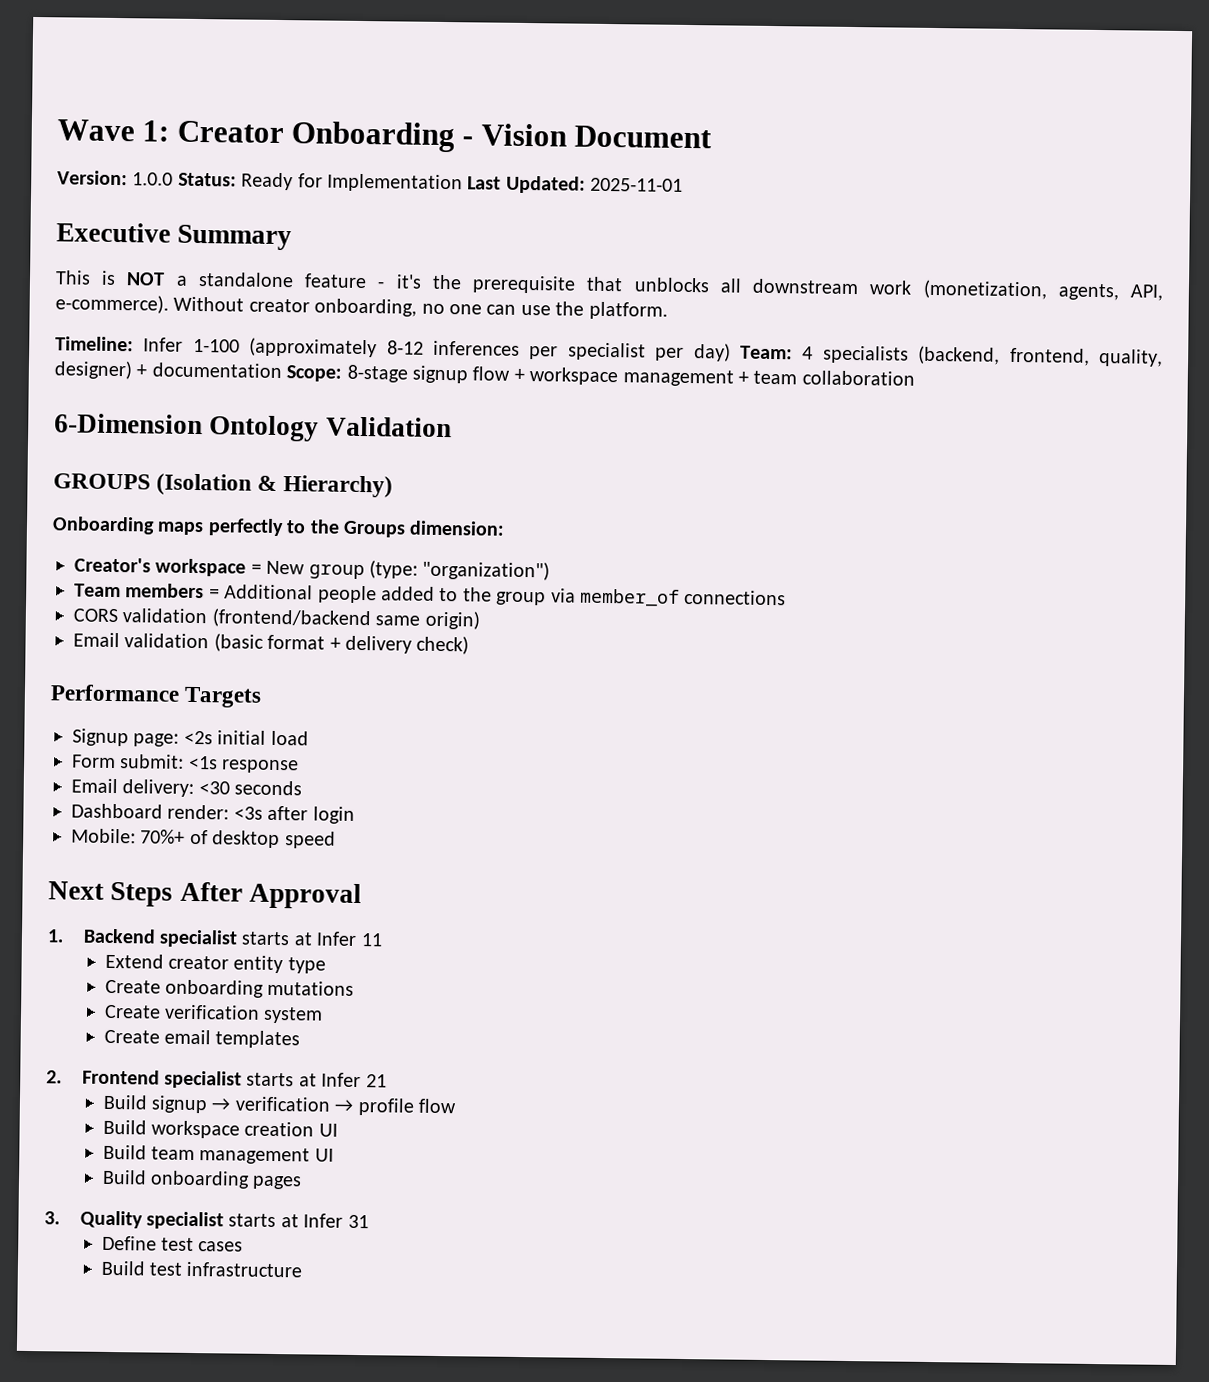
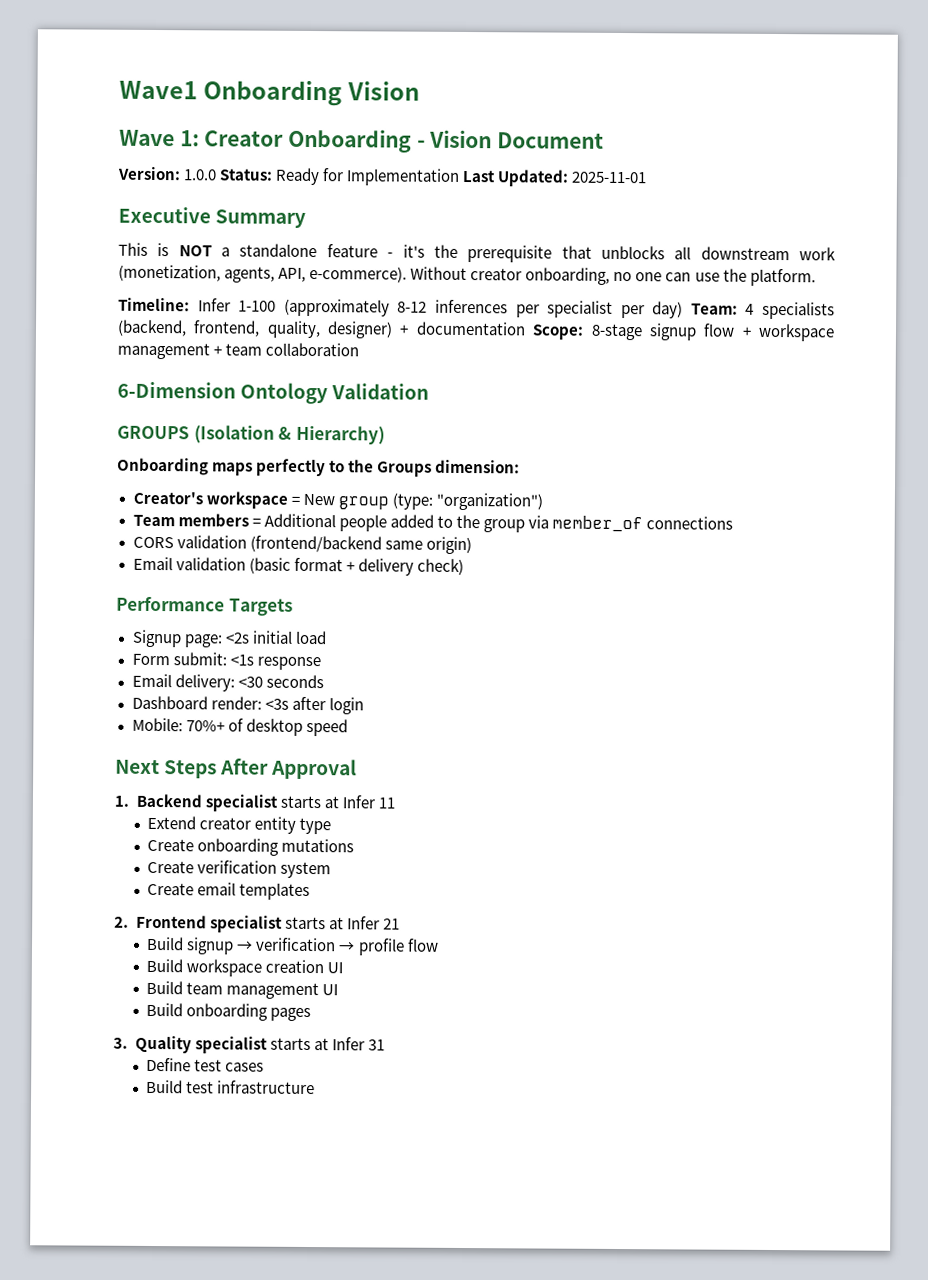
+ Wave1 Onboarding Vision

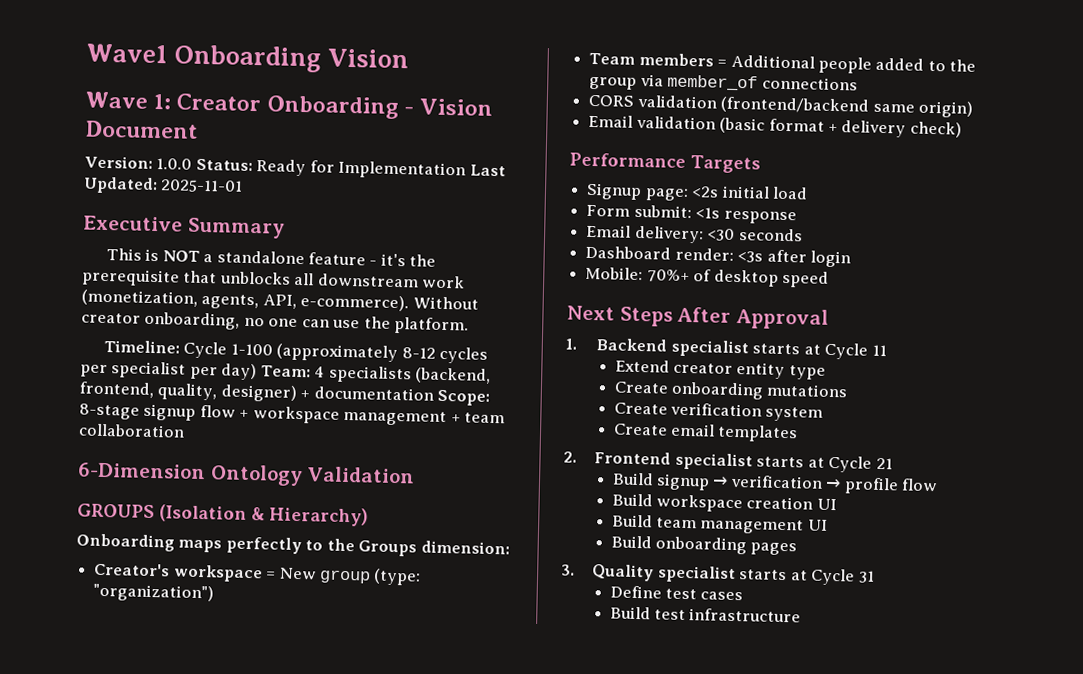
- Timeline: Infer 1-100 (approximately 8-12 inferences per specialist per day) Team: 4 specialists (backend, frontend, quality, designer) + documentation Scope: 8-stage signup flow + workspace management + team collaboration
+ Timeline: Cycle 1-100 (approximately 8-12 cycles per specialist per day) Team: 4 specialists (backend, frontend, quality, designer) + documentation Scope: 8-stage signup flow + workspace management + team collaboration
- 1. Backend specialist starts at Infer 11
+ 1. Backend specialist starts at Cycle 11
- 2. Frontend specialist starts at Infer 21
+ 2. Frontend specialist starts at Cycle 21
- 3. Quality specialist starts at Infer 31
+ 3. Quality specialist starts at Cycle 31

